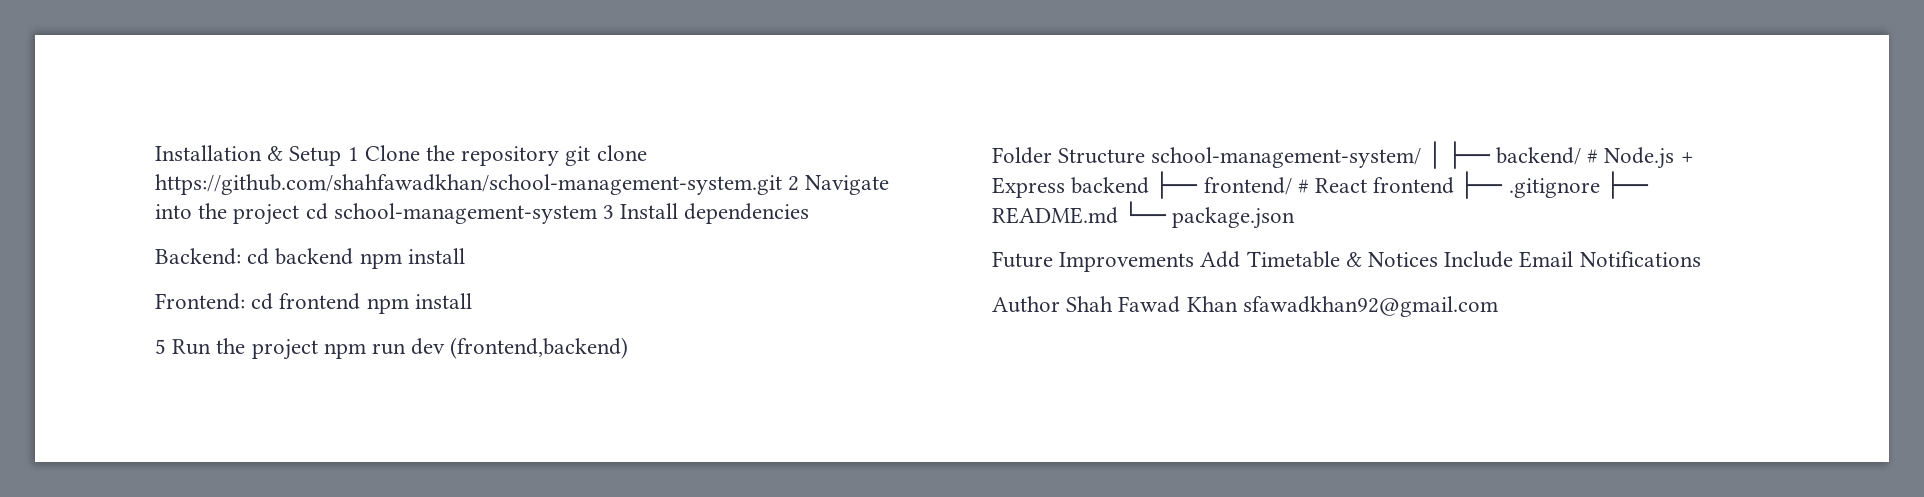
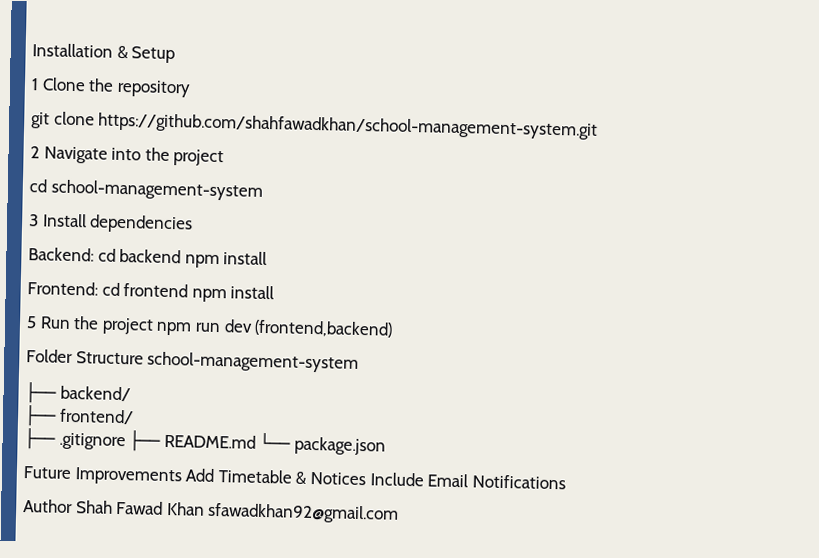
- Installation & Setup 1 Clone the repository git clone https://github.com/shahfawadkhan/school-management-system.git 2 Navigate into the project cd school-management-system 3 Install dependencies
+ Installation & Setup
+ 1 Clone the repository
+ git clone https://github.com/shahfawadkhan/school-management-system.git
+ 2 Navigate into the project
+ cd school-management-system
+ 3 Install dependencies
- Folder Structure school-management-system/ │ ├── backend/ # Node.js + Express backend ├── frontend/ # React frontend ├── .gitignore ├── README.md └── package.json
+ Folder Structure school-management-system
+ ├── backend/
+ ├── frontend/
+ ├── .gitignore ├── README.md └── package.json

